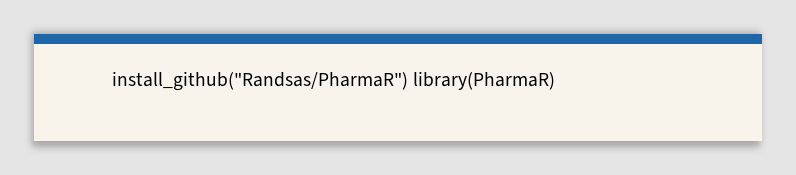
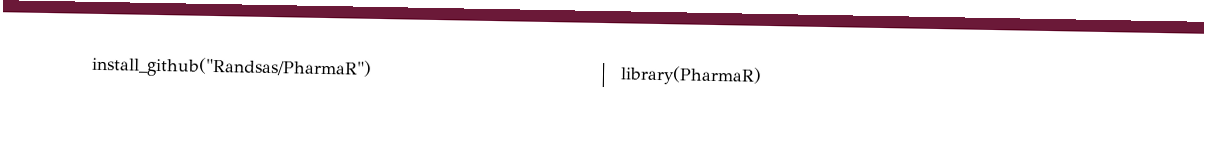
- install_github("Randsas/PharmaR") library(PharmaR)
+ install_github("Randsas/PharmaR")
+ library(PharmaR)

